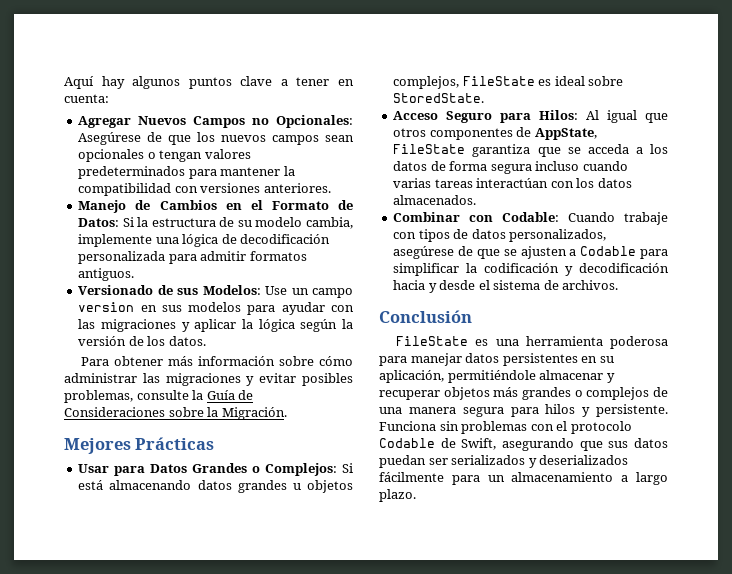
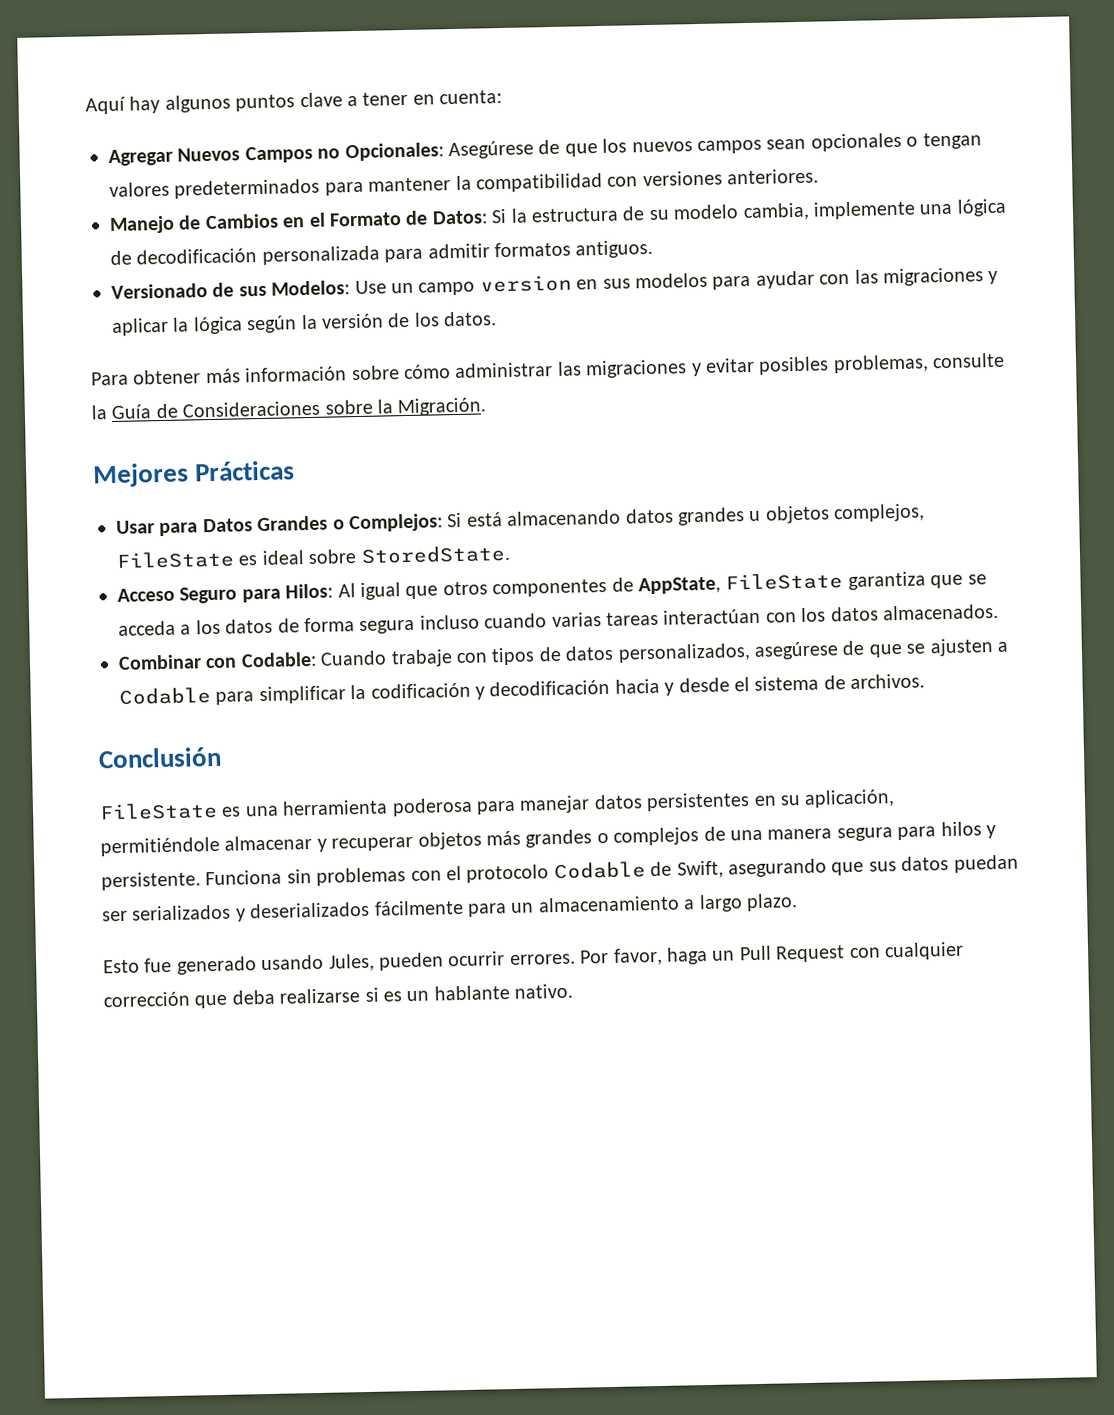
+ Esto fue generado usando Jules, pueden ocurrir errores. Por favor, haga un Pull Request con cualquier corrección que deba realizarse si es un hablante nativo.

